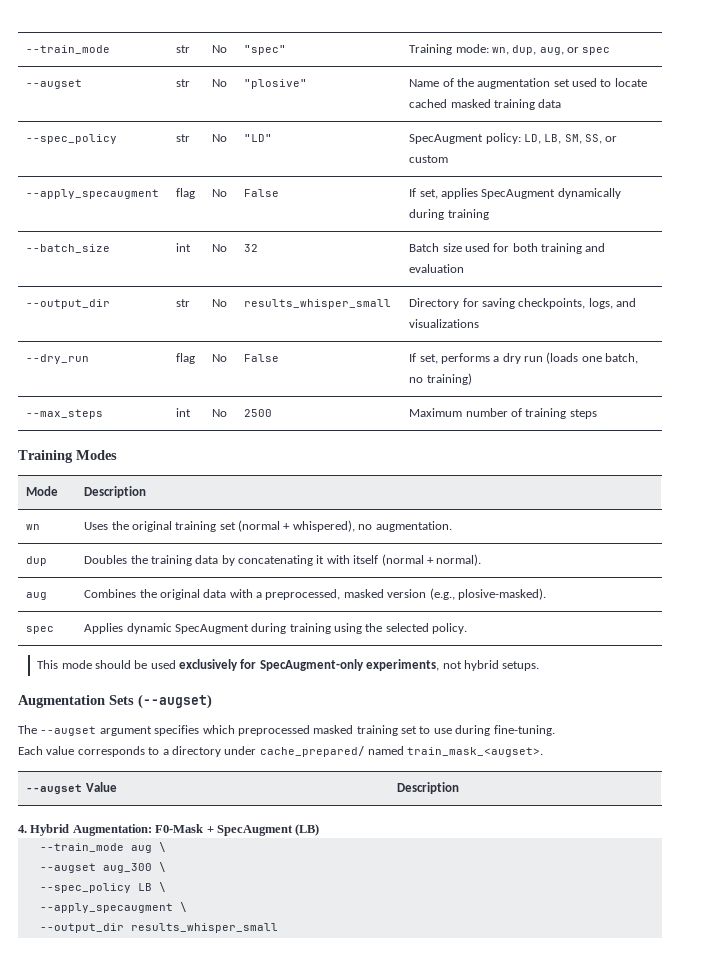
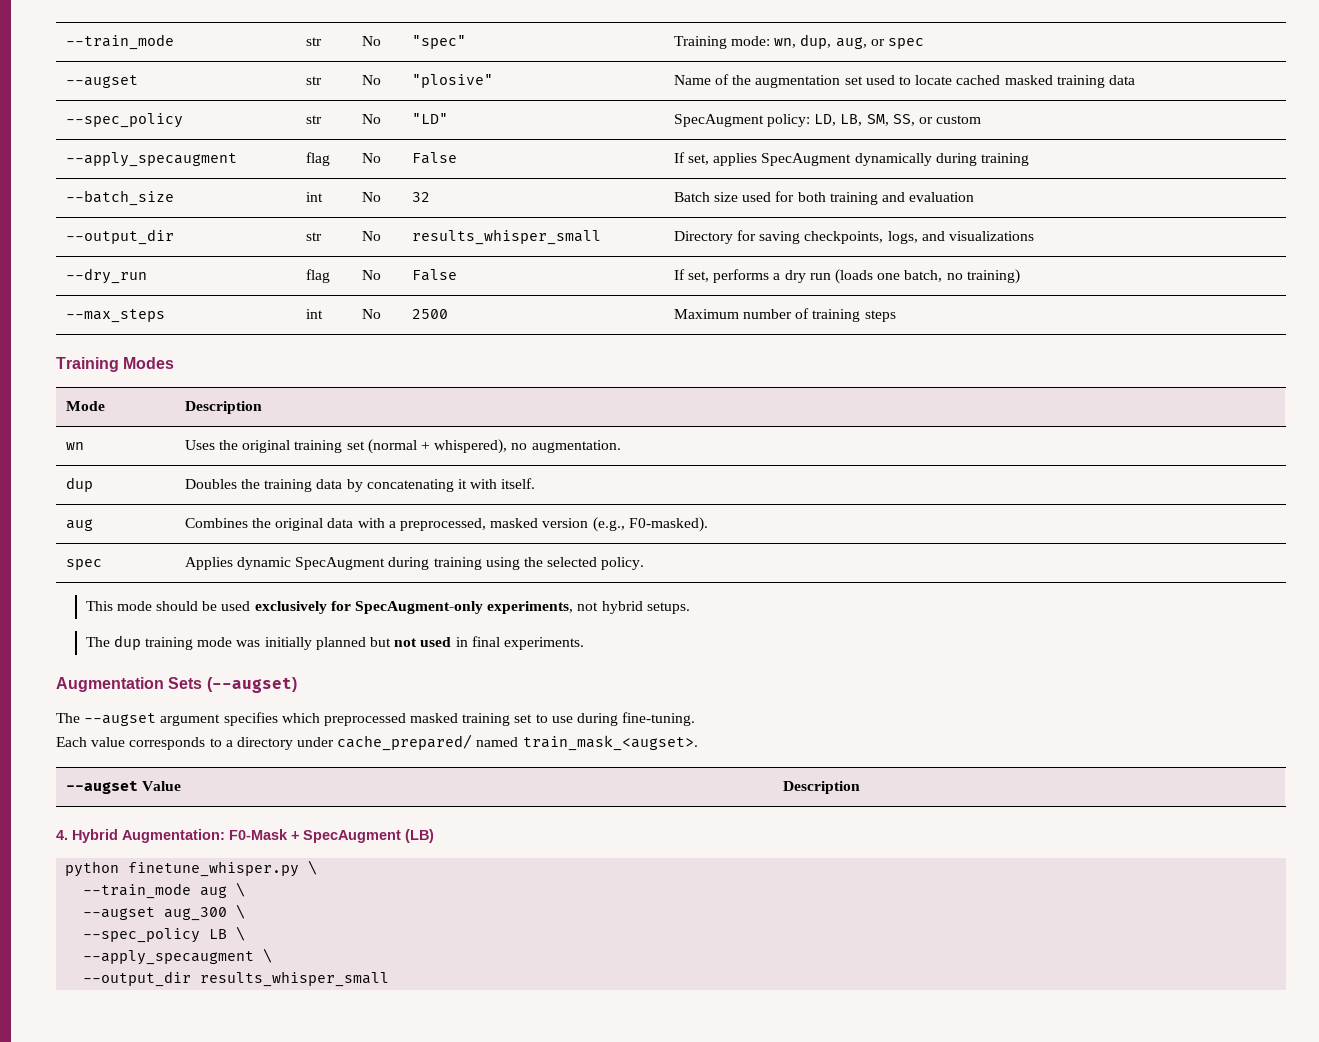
- dup | Doubles the training data by concatenating it with itself (normal + normal).
+ dup | Doubles the training data by concatenating it with itself.
- aug | Combines the original data with a preprocessed, masked version (e.g., plosive-masked).
+ aug | Combines the original data with a preprocessed, masked version (e.g., F0-masked).
+ The dup training mode was initially planned but not used in final experiments.
+ python finetune_whisper.py \

